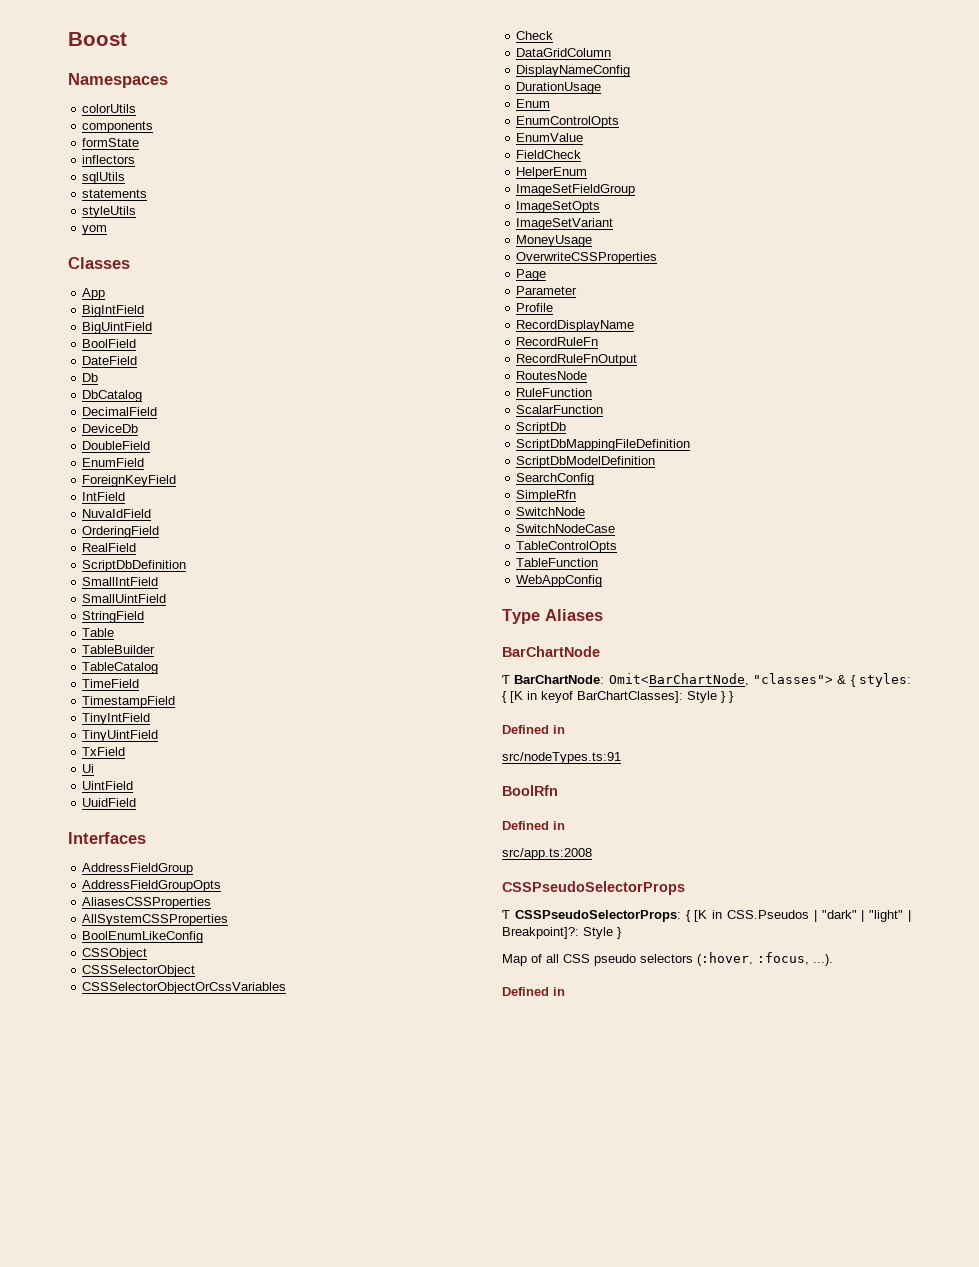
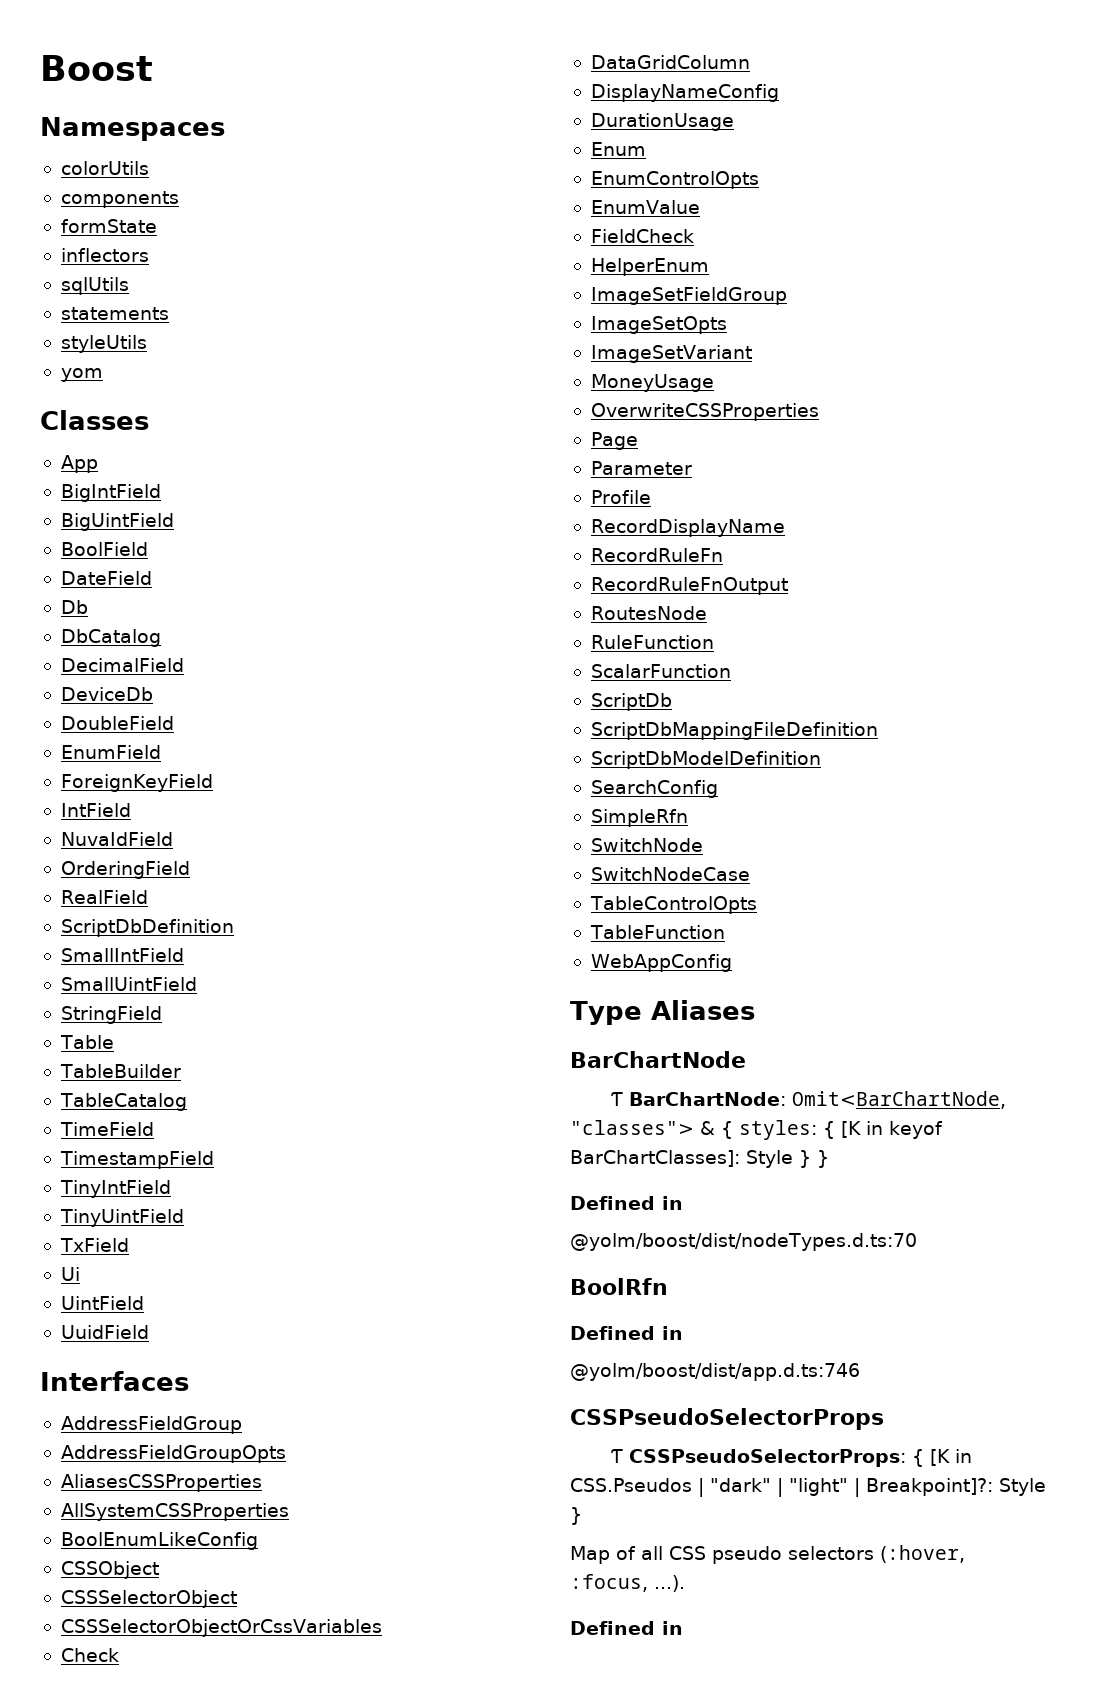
- src/nodeTypes.ts:91
+ @yolm/boost/dist/nodeTypes.d.ts:70
- src/app.ts:2008
+ @yolm/boost/dist/app.d.ts:746

